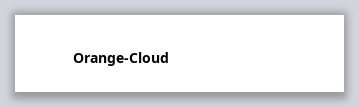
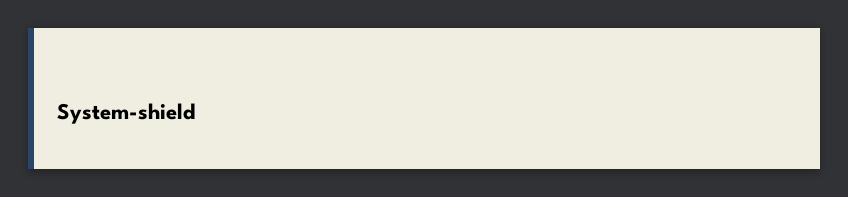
- Orange-Cloud
+ System-shield

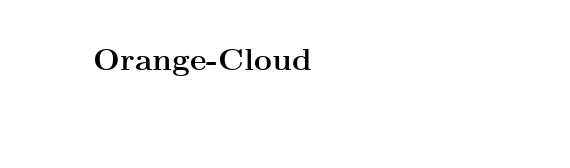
- System-shield
+ Orange-Cloud

